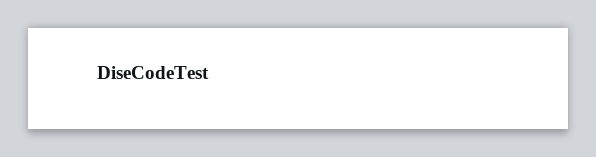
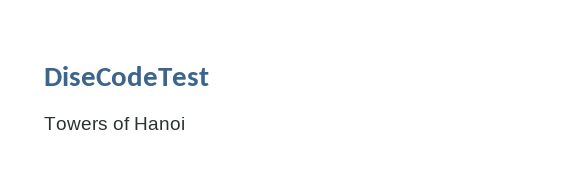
+ Towers of Hanoi

